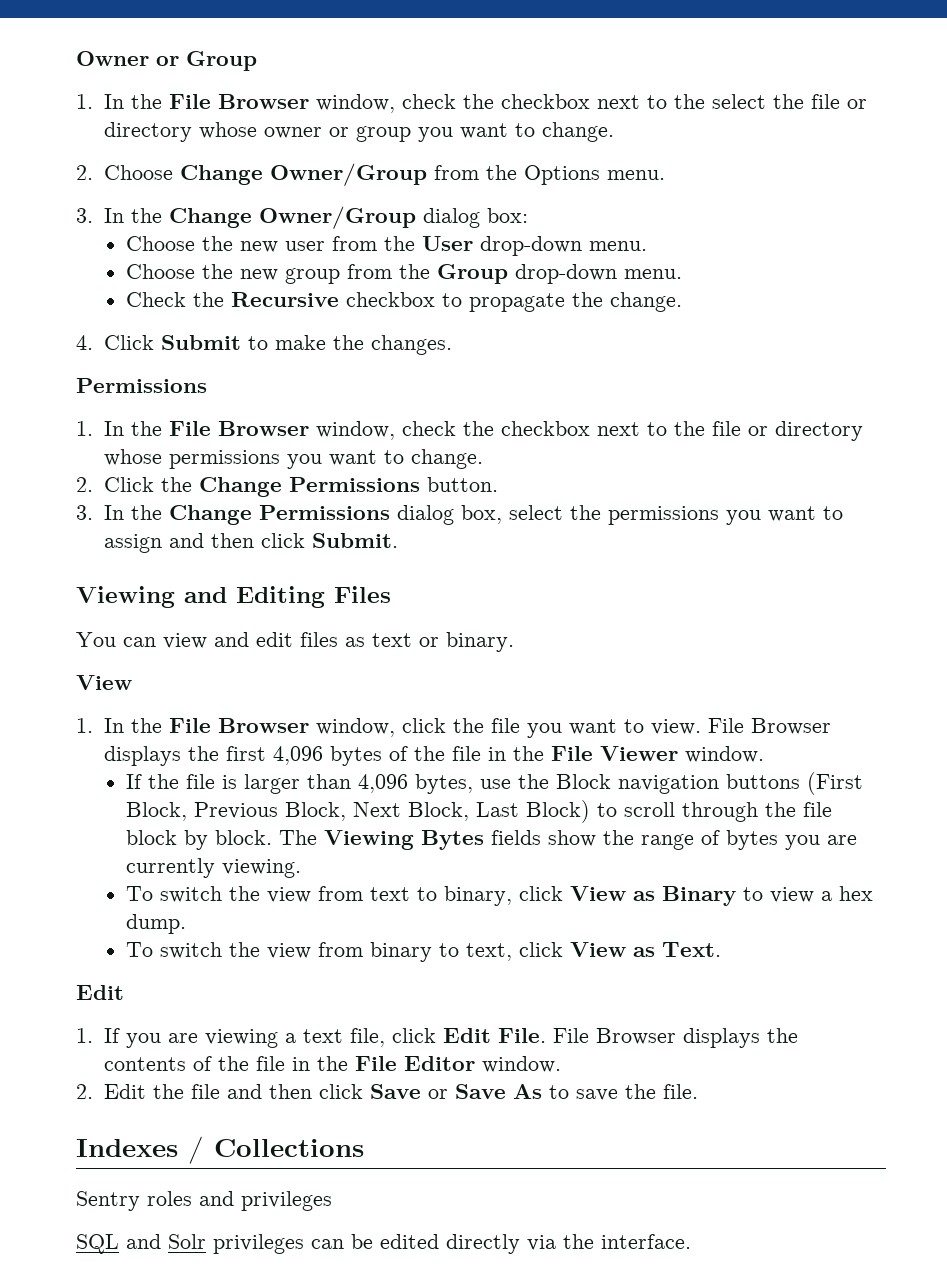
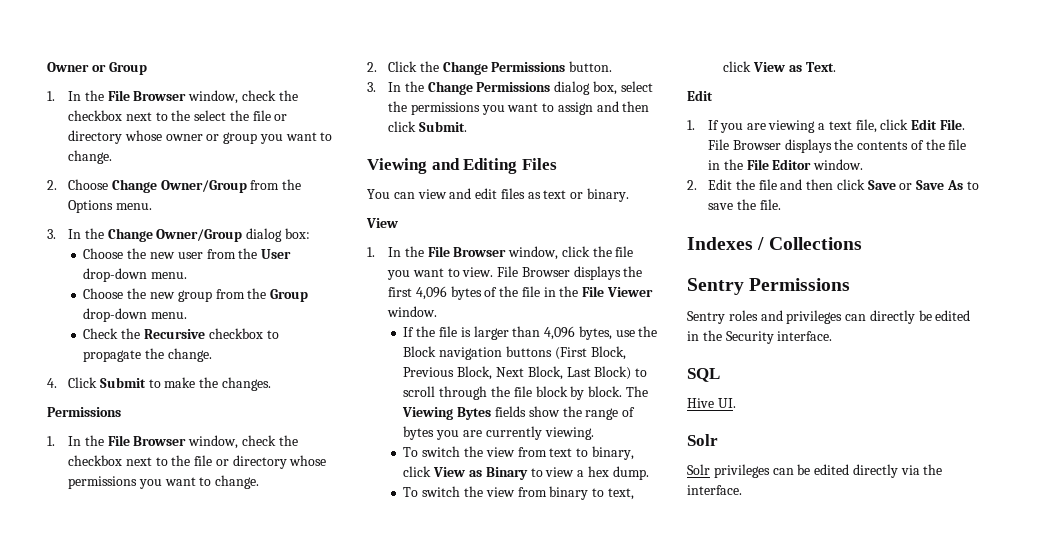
+ Sentry Permissions
- Sentry roles and privileges
- SQL and Solr privileges can be edited directly via the interface.
+ Sentry roles and privileges can directly be edited in the Security interface.
+ SQL
+ Hive UI.
+ Solr
+ Solr privileges can be edited directly via the interface.

